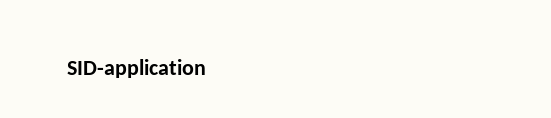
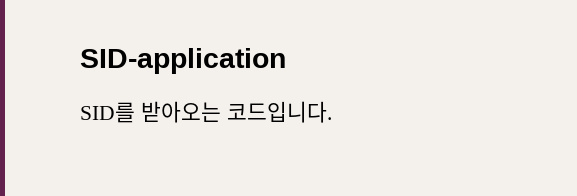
+ SID를 받아오는 코드입니다.

